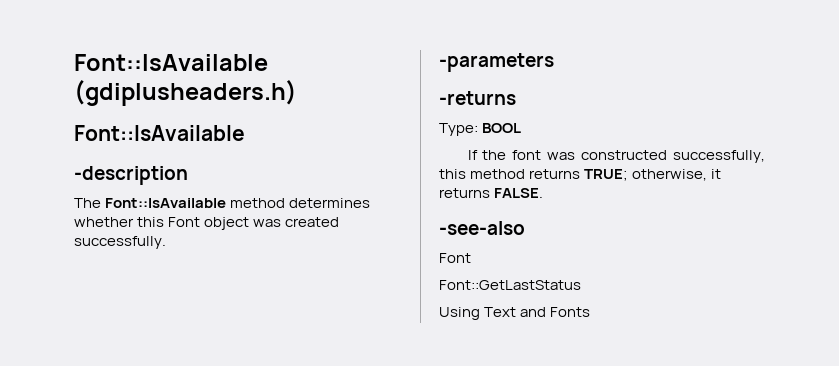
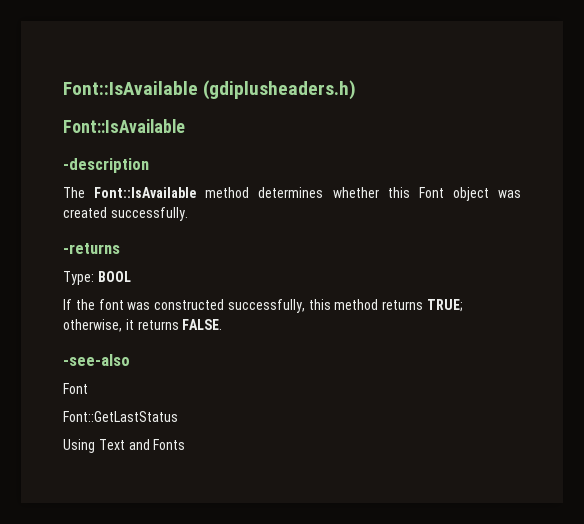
- -parameters

